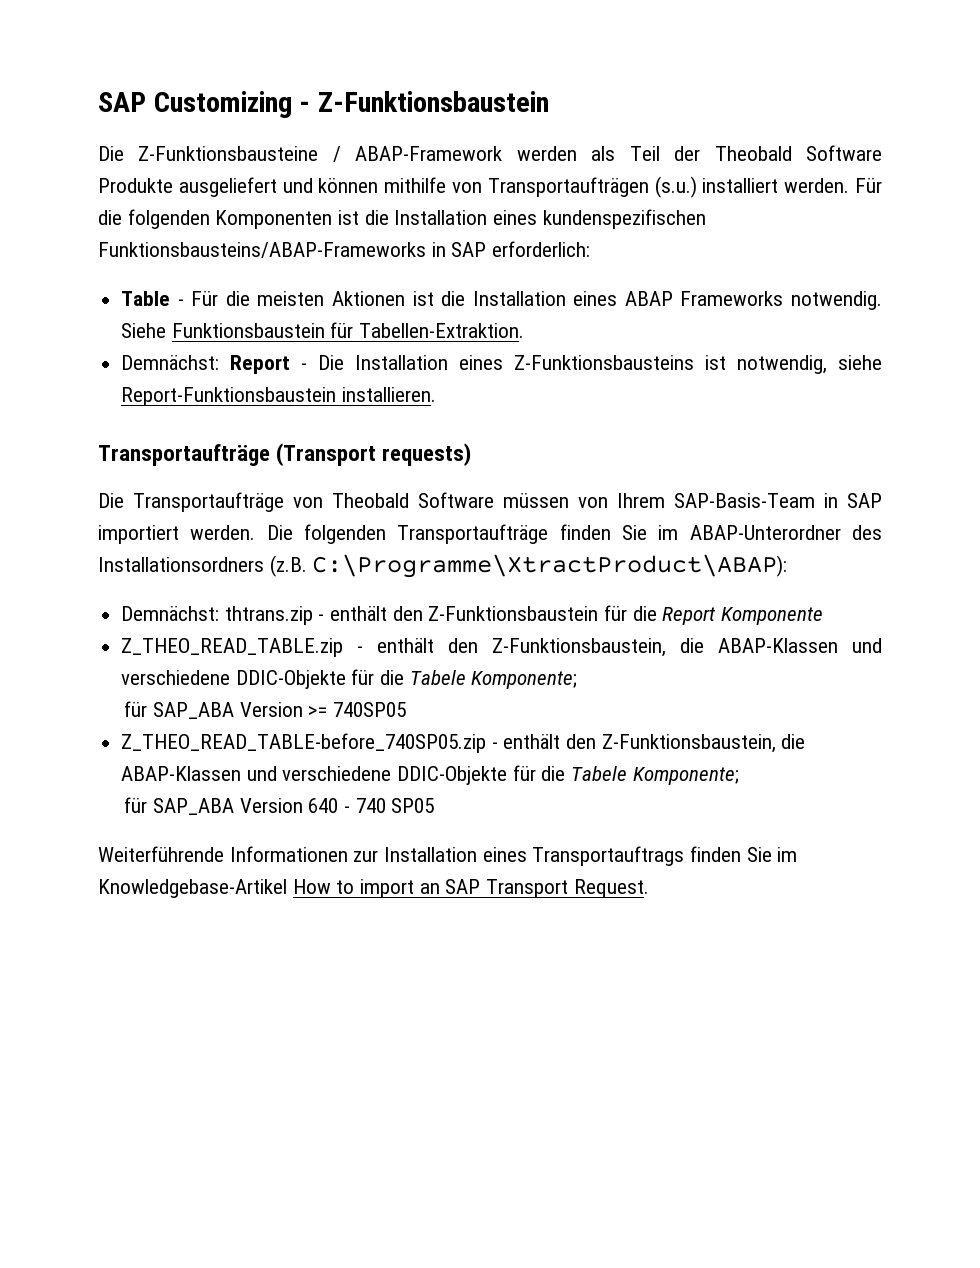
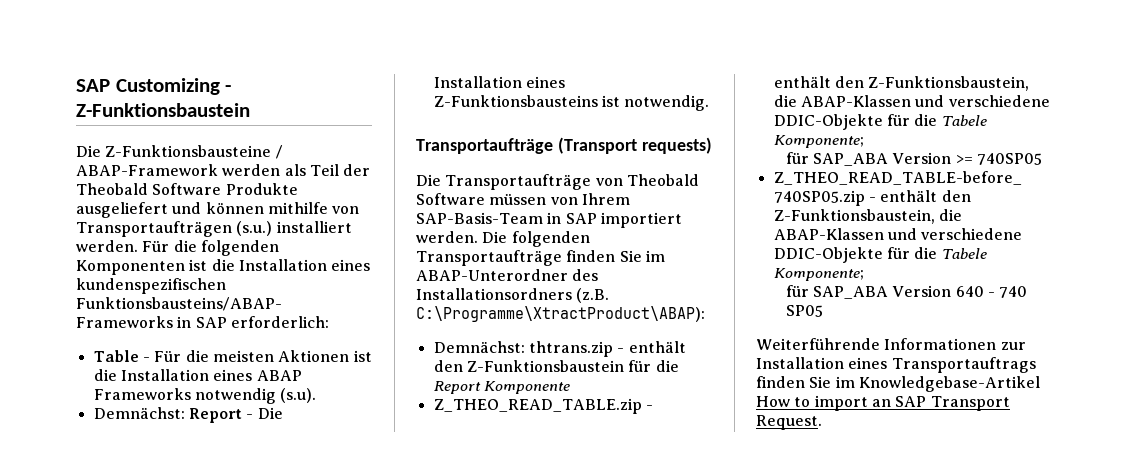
- Table - Für die meisten Aktionen ist die Installation eines ABAP Frameworks notwendig. Siehe Funktionsbaustein für Tabellen-Extraktion.
+ Table - Für die meisten Aktionen ist die Installation eines ABAP Frameworks notwendig (s.u).
- Demnächst: Report - Die Installation eines Z-Funktionsbausteins ist notwendig, siehe Report-Funktionsbaustein installieren.
+ Demnächst: Report - Die Installation eines Z-Funktionsbausteins ist notwendig.

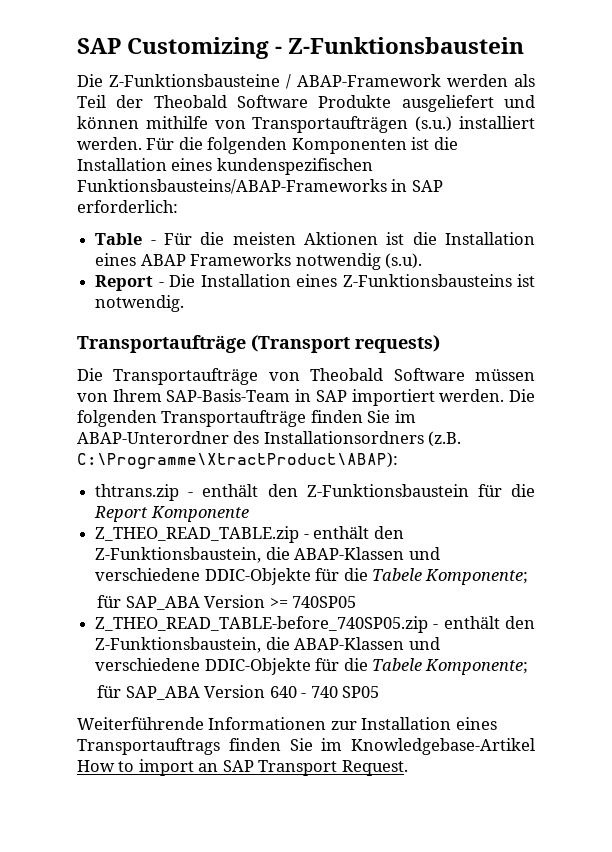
- Demnächst: Report - Die Installation eines Z-Funktionsbausteins ist notwendig.
+ Report - Die Installation eines Z-Funktionsbausteins ist notwendig.
- Demnächst: thtrans.zip - enthält den Z-Funktionsbaustein für die Report Komponente
+ thtrans.zip - enthält den Z-Funktionsbaustein für die Report Komponente

